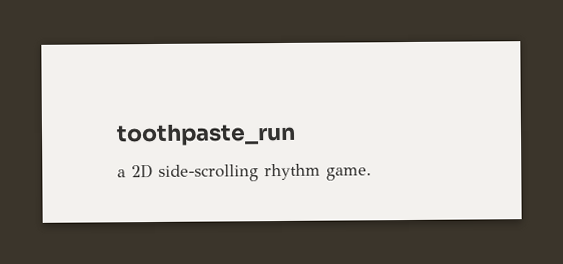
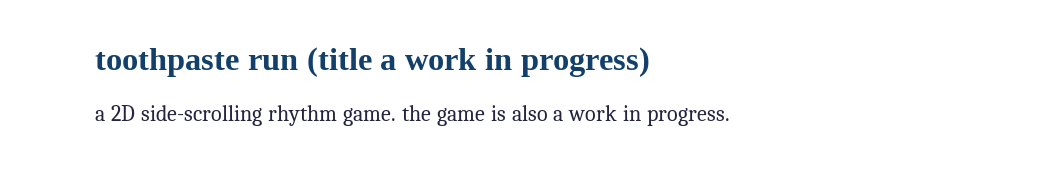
- toothpaste_run
+ toothpaste run (title a work in progress)
- a 2D side-scrolling rhythm game.
+ a 2D side-scrolling rhythm game. the game is also a work in progress.

